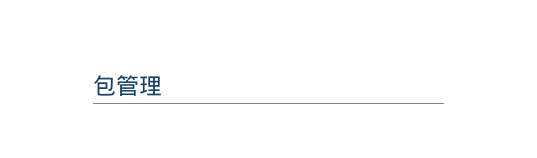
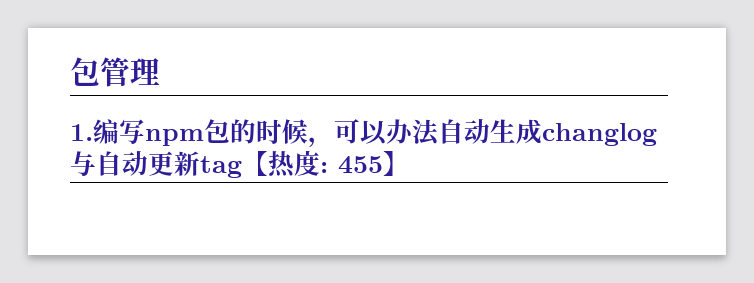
+ 1.编写npm包的时候，可以办法⾃动⽣成changlog与⾃动更新tag【热度: 455】

